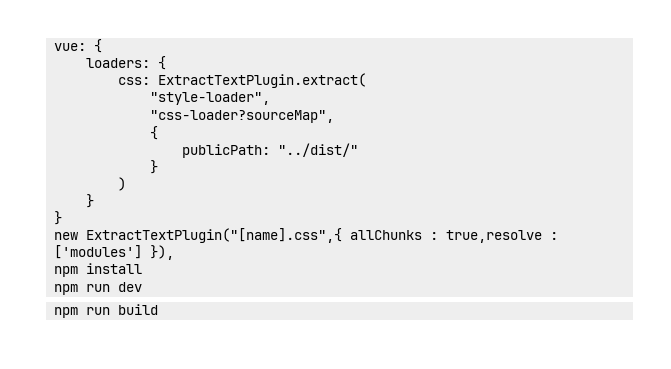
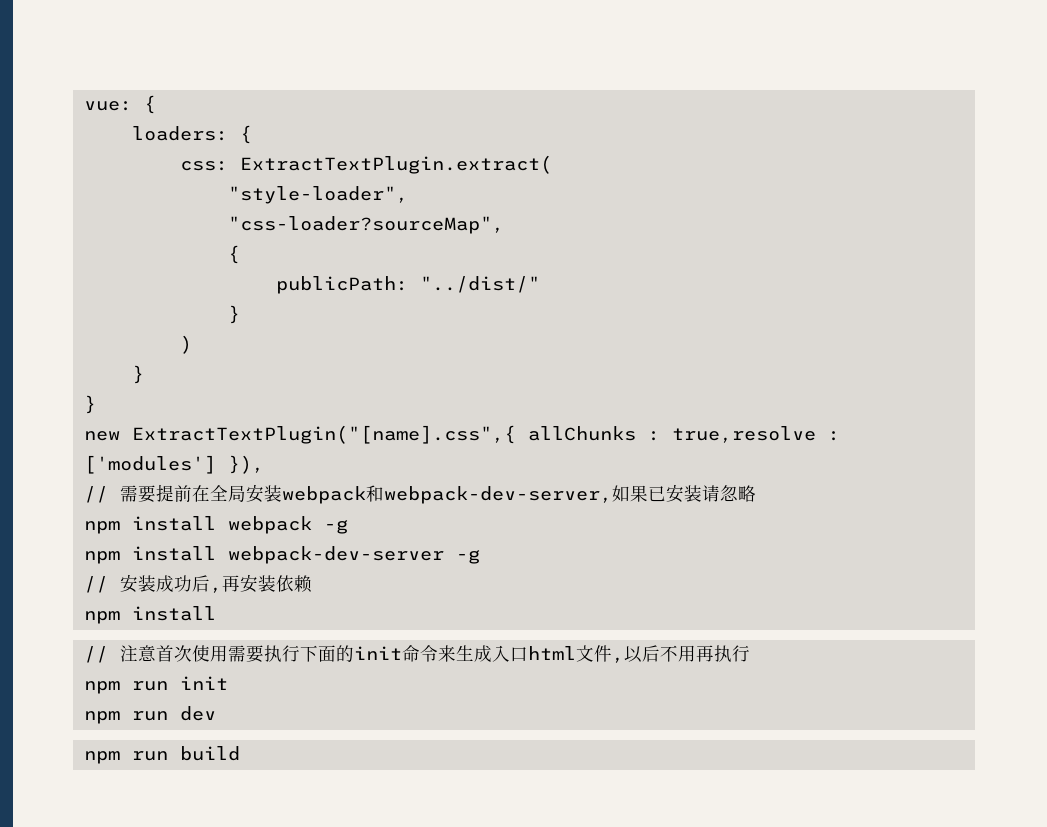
+ // 需要提前在全局安装webpack和webpack-dev-server,如果已安装请忽略
+ npm install webpack -g
+ npm install webpack-dev-server -g
+ // 安装成功后,再安装依赖
  npm install
+ // 注意首次使用需要执行下面的init命令来生成入口html文件,以后不用再执行
+ npm run init

